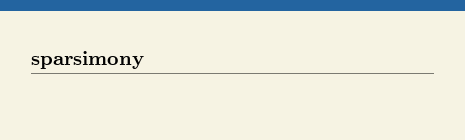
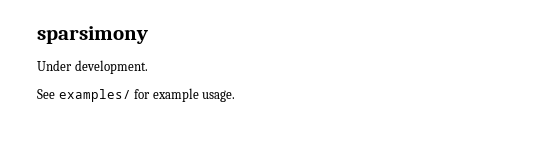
+ Under development.
+ See examples/ for example usage.

